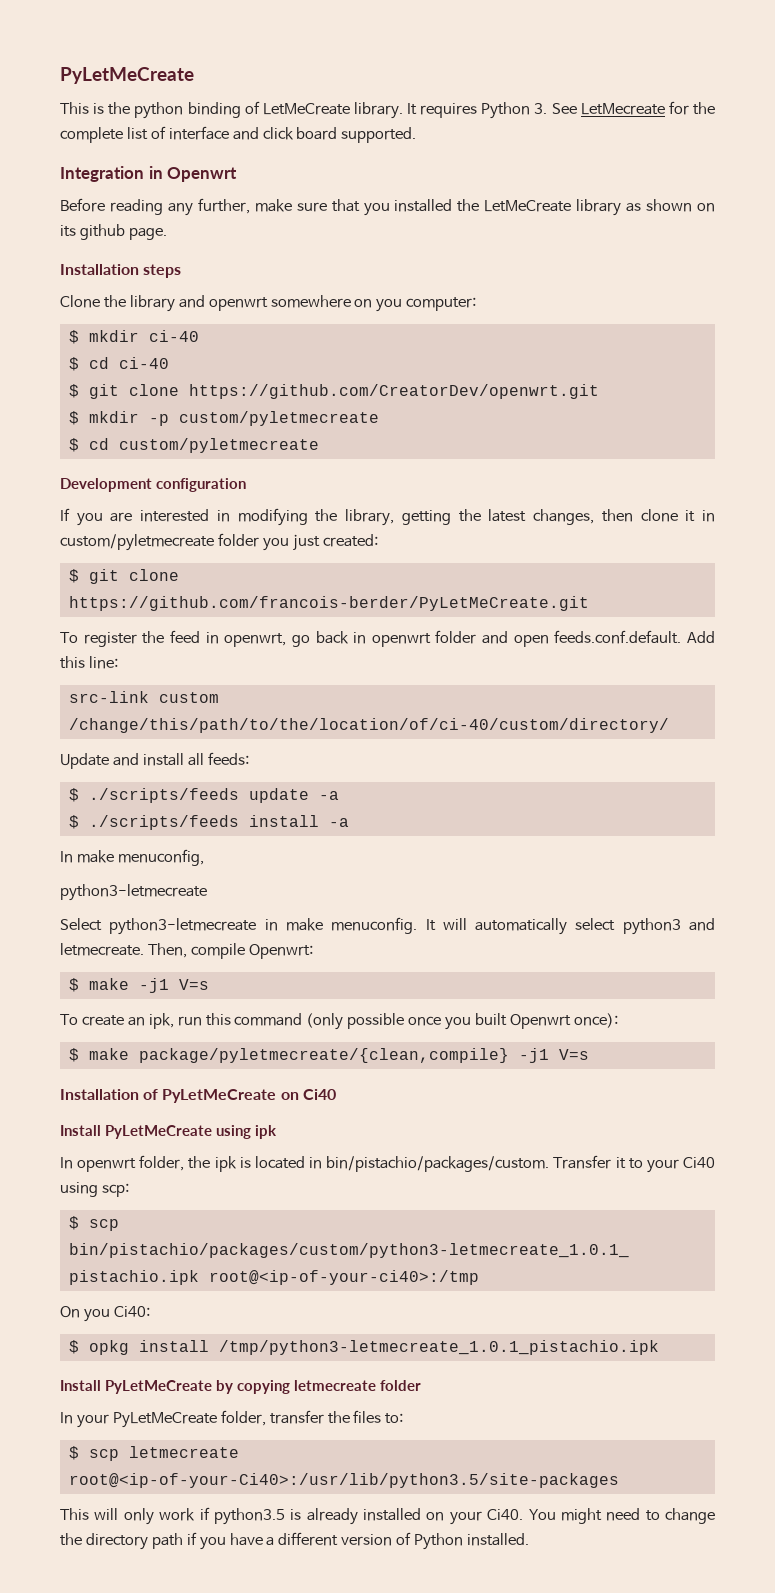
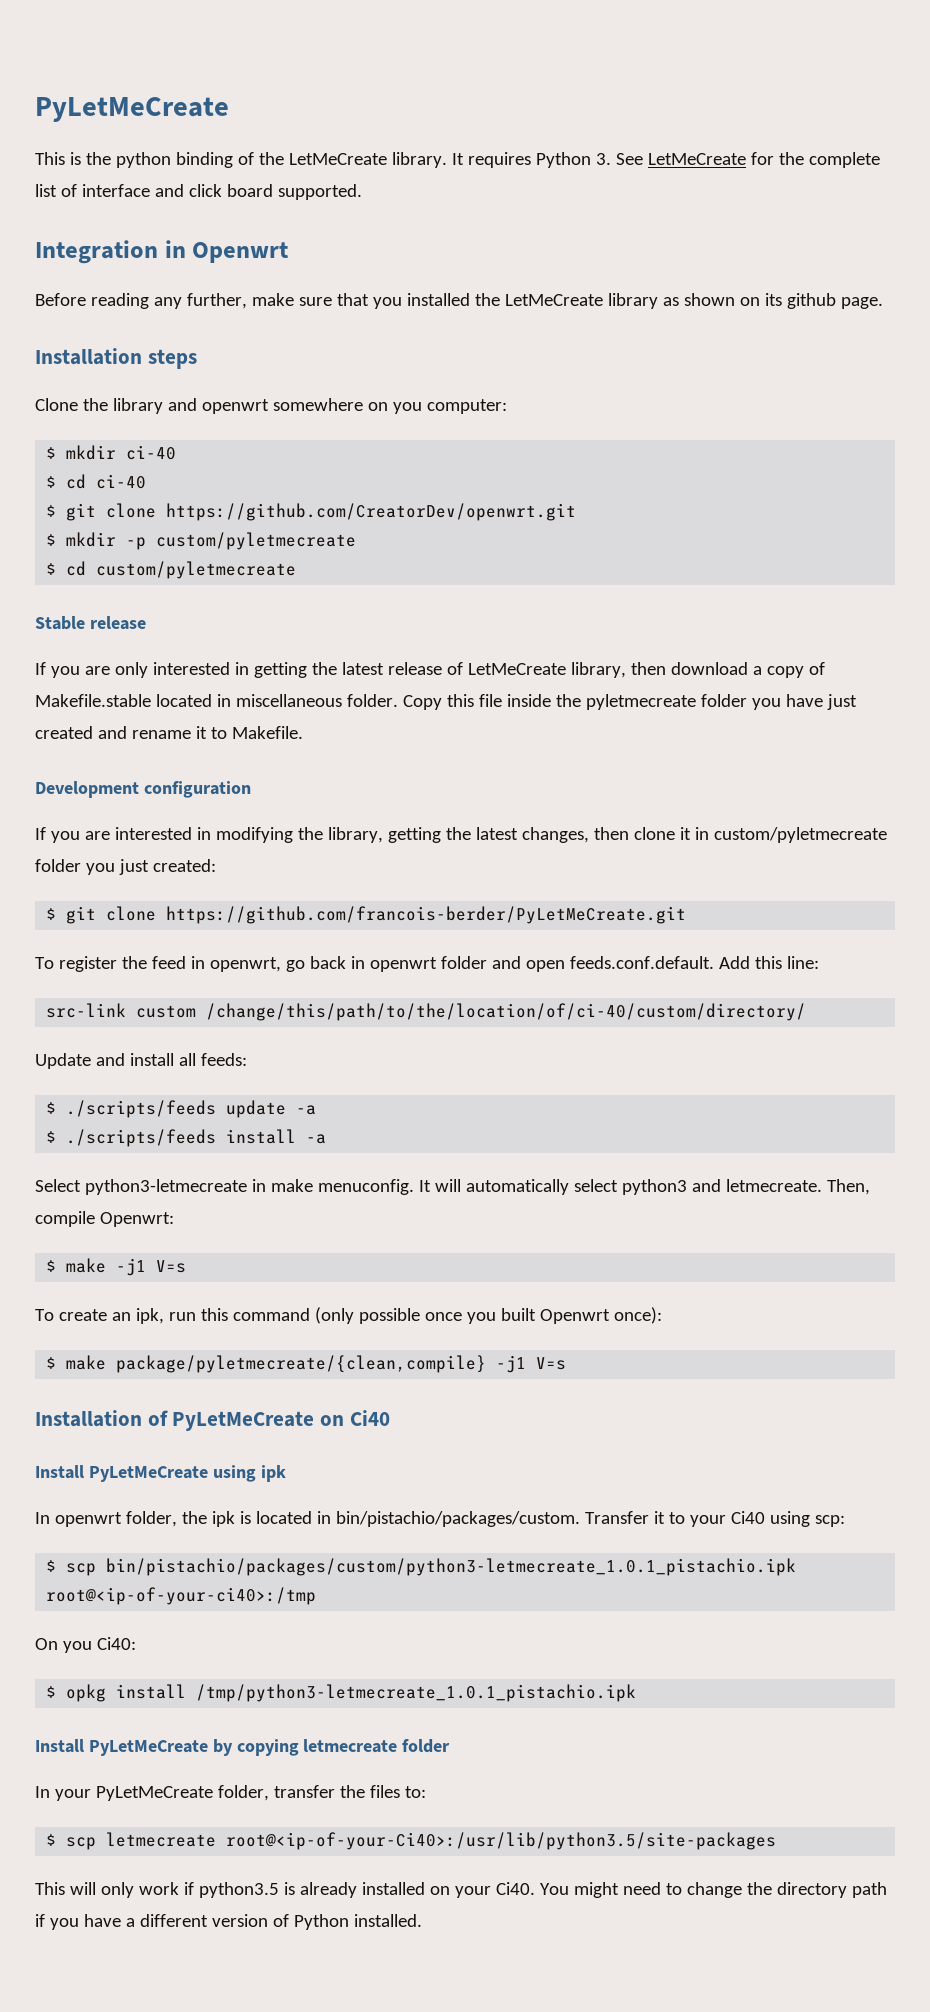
- This is the python binding of LetMeCreate library.
+ This is the python binding of the LetMeCreate library.
- It requires Python 3. See LetMecreate for the complete list of interface and click board supported.
+ It requires Python 3. See LetMeCreate for the complete list of interface and click board supported.
+ Stable release
+ If you are only interested in getting the latest release of LetMeCreate library, then download a copy of Makefile.stable located in miscellaneous folder. Copy this file inside the pyletmecreate folder you have just created and rename it to Makefile.
- In make menuconfig,
- python3-letmecreate

